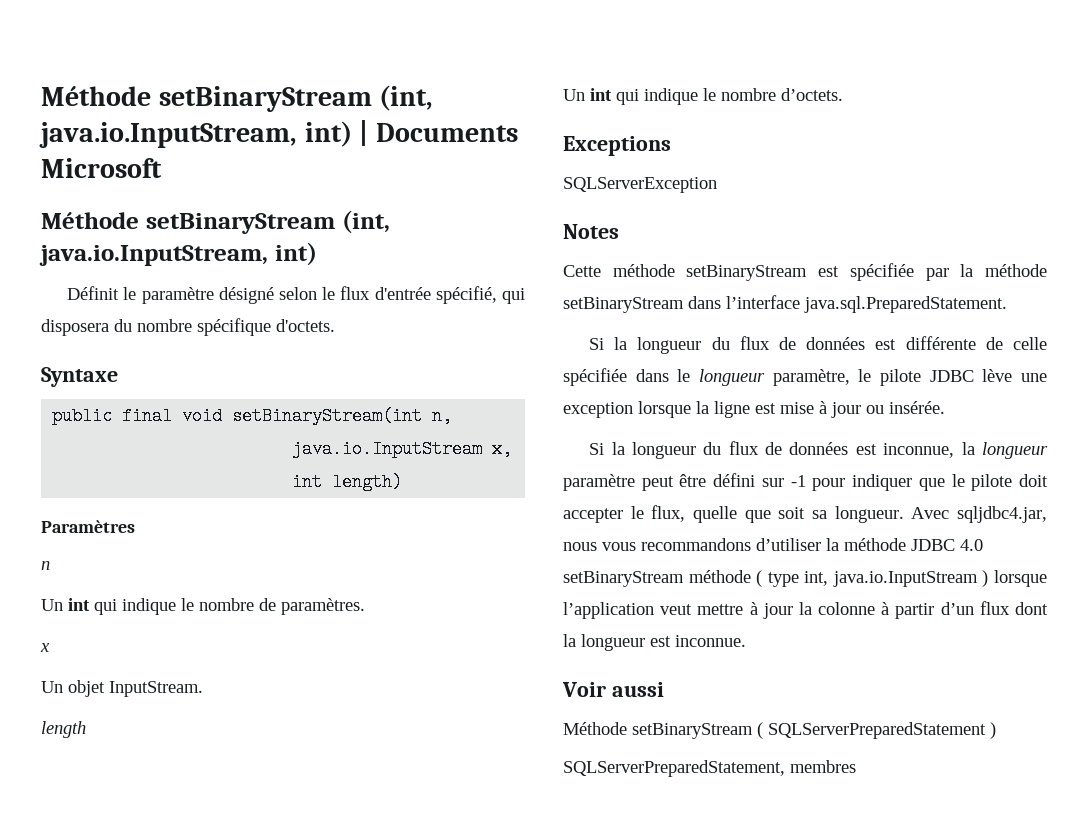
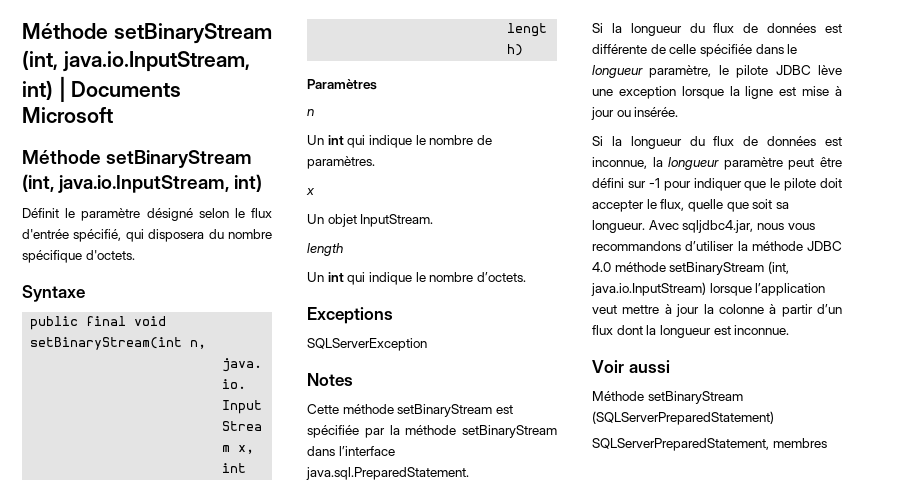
- Avec sqljdbc4.jar, nous vous recommandons d’utiliser la méthode JDBC 4.0 setBinaryStream méthode ( type int, java.io.InputStream ) lorsque l’application veut mettre à jour la colonne à partir d’un flux dont la longueur est inconnue.
+ Avec sqljdbc4.jar, nous vous recommandons d’utiliser la méthode JDBC 4.0 méthode setBinaryStream (int, java.io.InputStream) lorsque l’application veut mettre à jour la colonne à partir d’un flux dont la longueur est inconnue.
- Méthode setBinaryStream ( SQLServerPreparedStatement )
+ Méthode setBinaryStream (SQLServerPreparedStatement)

